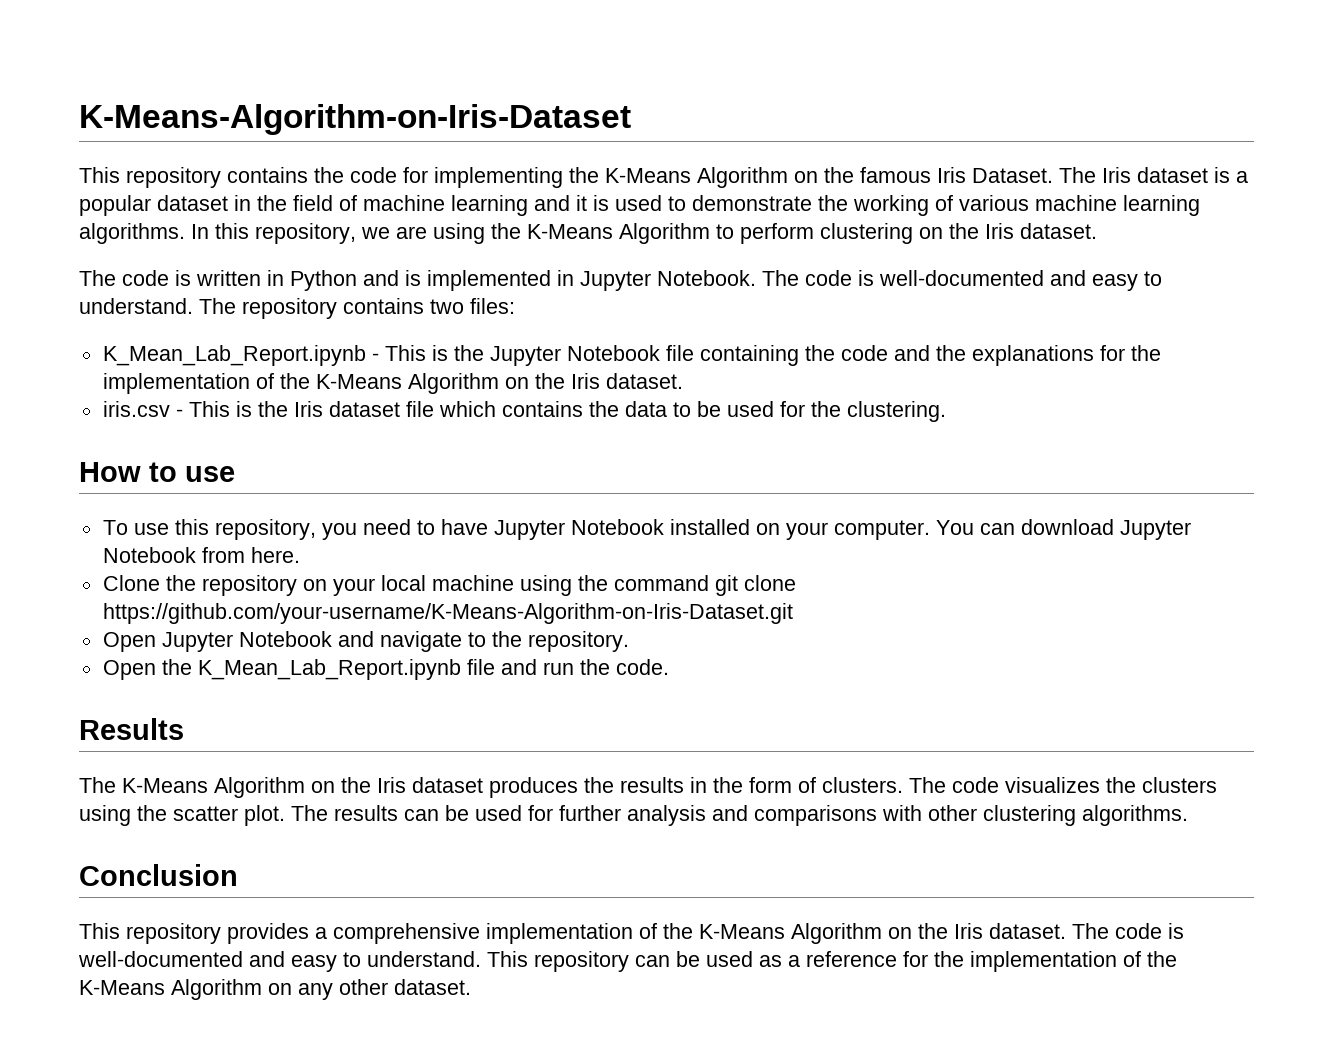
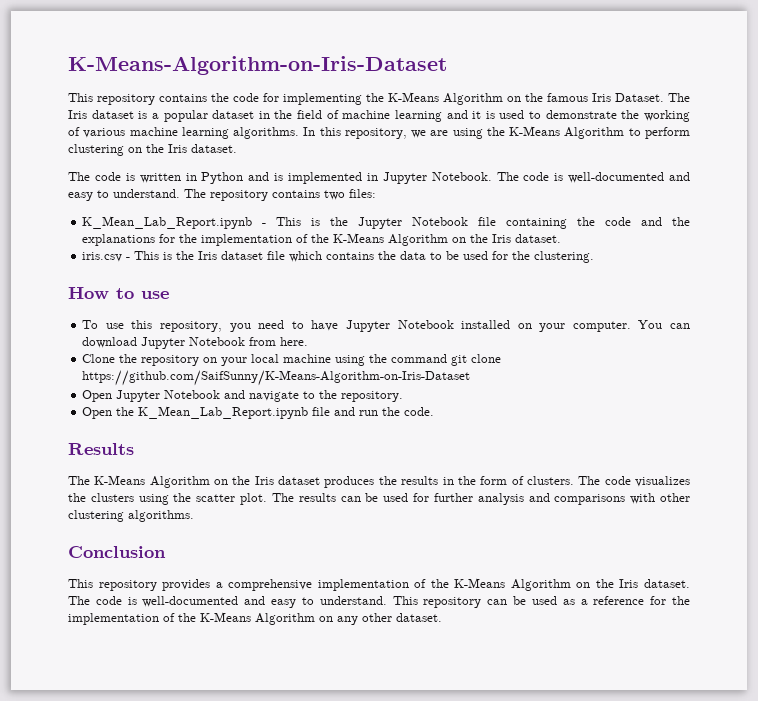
- Clone the repository on your local machine using the command git clone https://github.com/your-username/K-Means-Algorithm-on-Iris-Dataset.git
+ Clone the repository on your local machine using the command git clone https://github.com/SaifSunny/K-Means-Algorithm-on-Iris-Dataset

